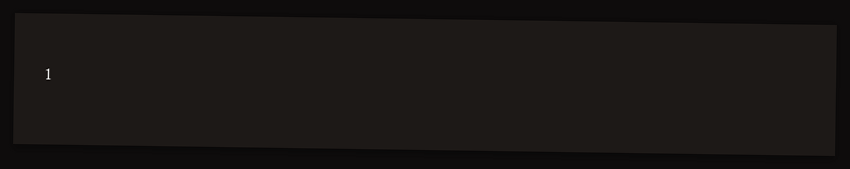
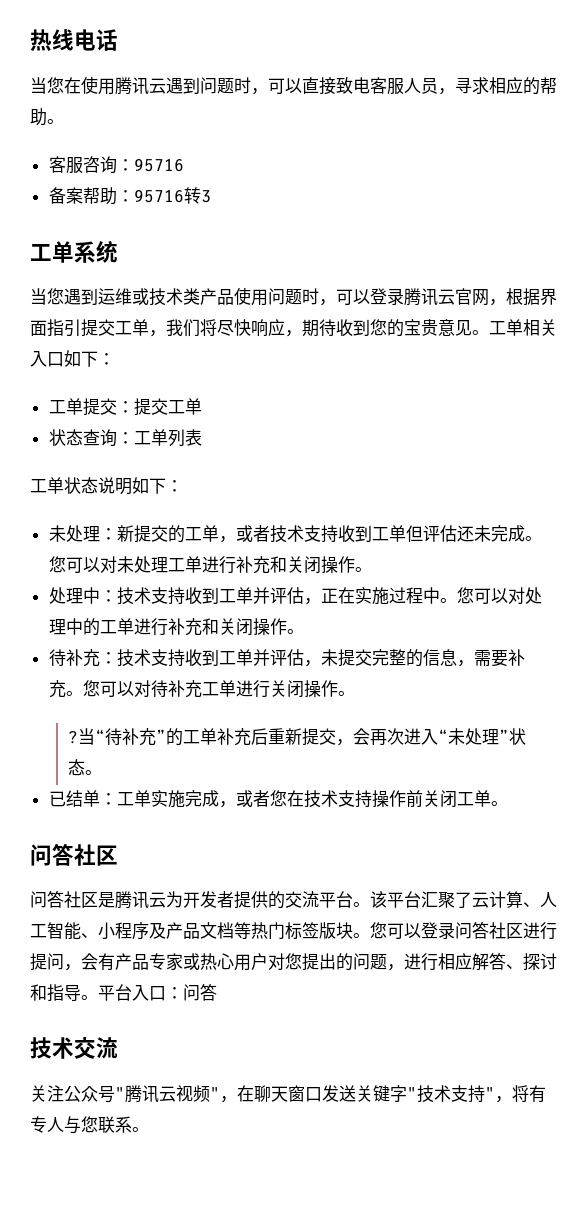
- 1
+ 热线电话
+ 当您在使用腾讯云遇到问题时，可以直接致电客服人员，寻求相应的帮助。
+ 客服咨询：95716
+ 备案帮助：95716转3
+ 工单系统
+ 当您遇到运维或技术类产品使用问题时，可以登录腾讯云官网，根据界面指引提交工单，我们将尽快响应，期待收到您的宝贵意见。工单相关入口如下：
+ 工单提交：提交工单
+ 状态查询：工单列表
+ 工单状态说明如下：
+ 未处理：新提交的工单，或者技术支持收到工单但评估还未完成。您可以对未处理工单进行补充和关闭操作。
+ 处理中：技术支持收到工单并评估，正在实施过程中。您可以对处理中的工单进行补充和关闭操作。
+ 待补充：技术支持收到工单并评估，未提交完整的信息，需要补充。您可以对待补充工单进行关闭操作。
+ ?当“待补充”的工单补充后重新提交，会再次进入“未处理”状态。
+ 已结单：工单实施完成，或者您在技术支持操作前关闭工单。
+ 问答社区
+ 问答社区是腾讯云为开发者提供的交流平台。该平台汇聚了云计算、人工智能、小程序及产品文档等热门标签版块。您可以登录问答社区进行提问，会有产品专家或热心用户对您提出的问题，进行相应解答、探讨和指导。平台入口：问答
+ 技术交流
+ 关注公众号"腾讯云视频"，在聊天窗口发送关键字"技术支持"，将有专人与您联系。

